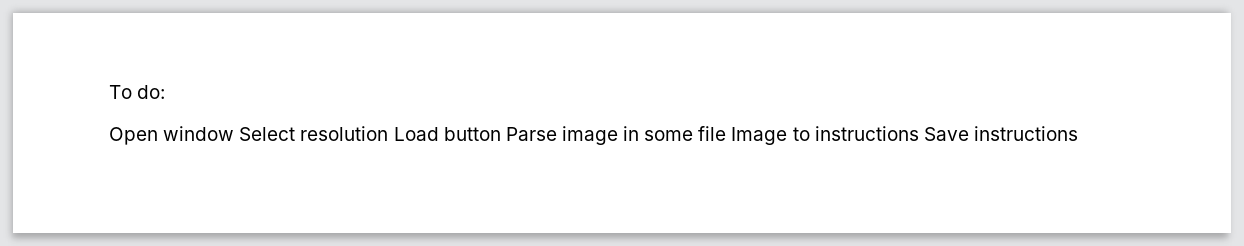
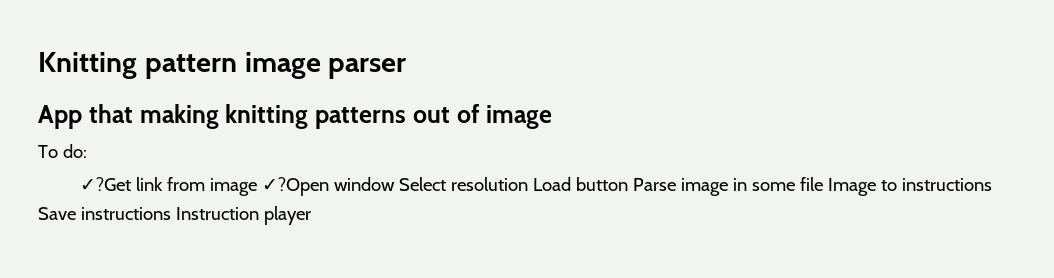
+ Knitting pattern image parser
+ App that making knitting patterns out of image
  To do:
- Open window Select resolution Load button Parse image in some file Image to instructions Save instructions
+ ✓?Get link from image ✓?Open window Select resolution Load button Parse image in some file Image to instructions Save instructions Instruction player

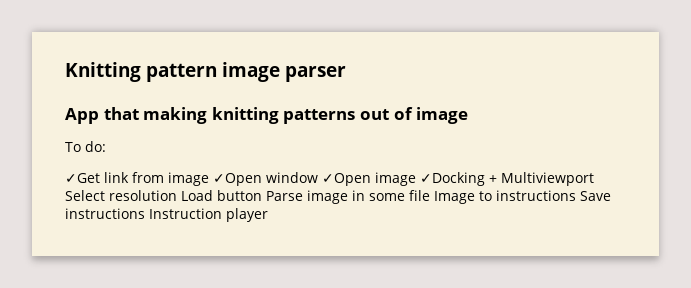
- ✓?Get link from image ✓?Open window Select resolution Load button Parse image in some file Image to instructions Save instructions Instruction player
+ ✓Get link from image ✓Open window ✓Open image ✓Docking + Multiviewport Select resolution Load button Parse image in some file Image to instructions Save instructions Instruction player

